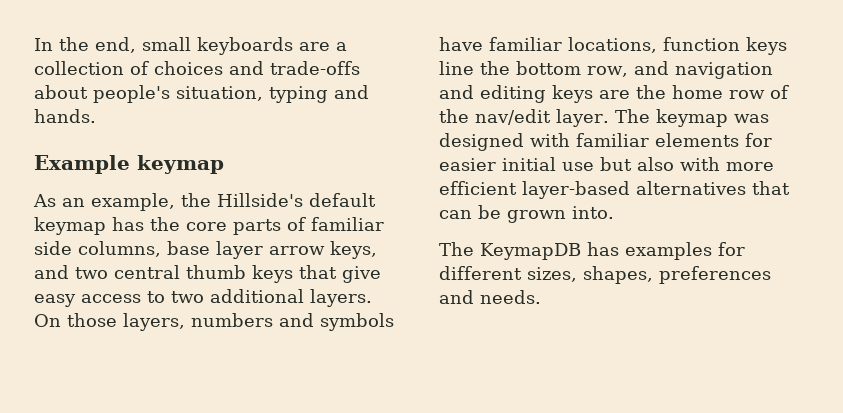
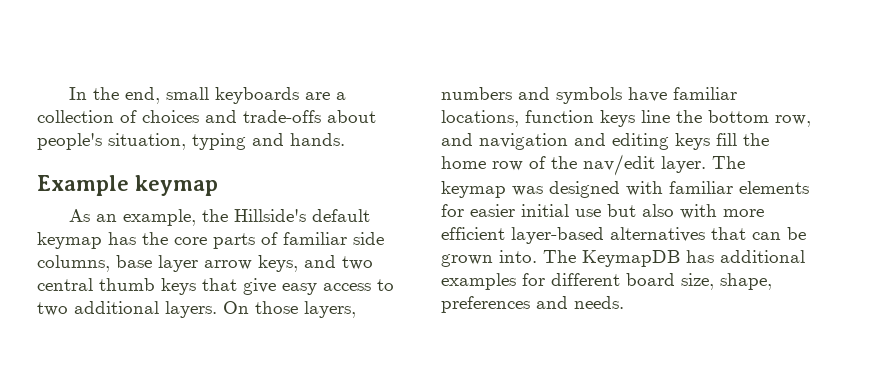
- On those layers, numbers and symbols have familiar locations, function keys line the bottom row, and navigation and editing keys are the home row of the nav/edit layer.
+ On those layers, numbers and symbols have familiar locations, function keys line the bottom row, and navigation and editing keys fill the home row of the nav/edit layer.
- The keymap was designed with familiar elements for easier initial use but also with more efficient layer-based alternatives that can be grown into.
- The KeymapDB has examples for different sizes, shapes, preferences and needs.
+ The keymap was designed with familiar elements for easier initial use but also with more efficient layer-based alternatives that can be grown into. The KeymapDB has additional examples for different board size, shape, preferences and needs.

